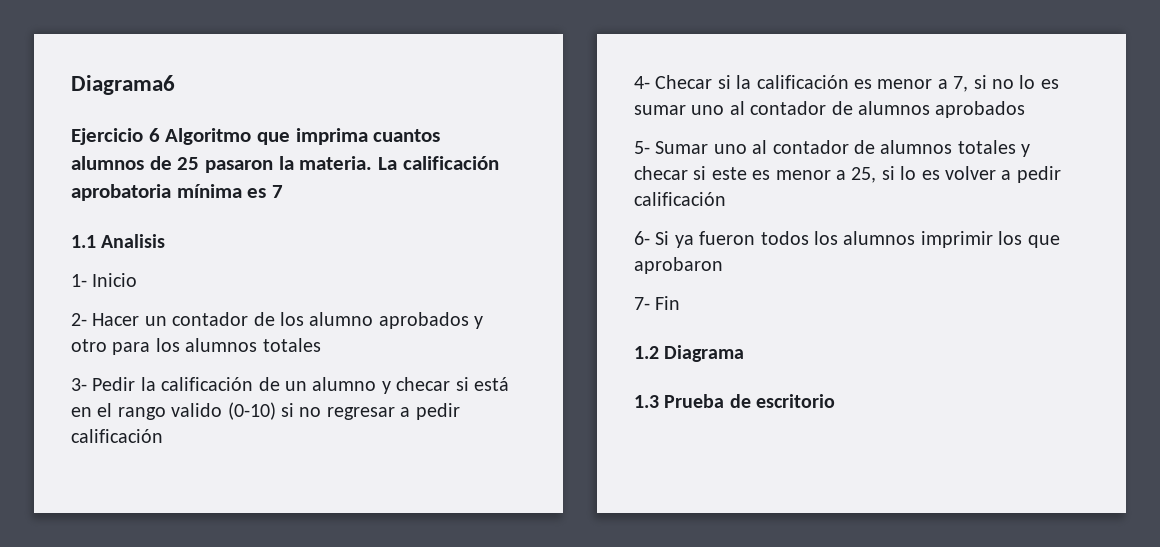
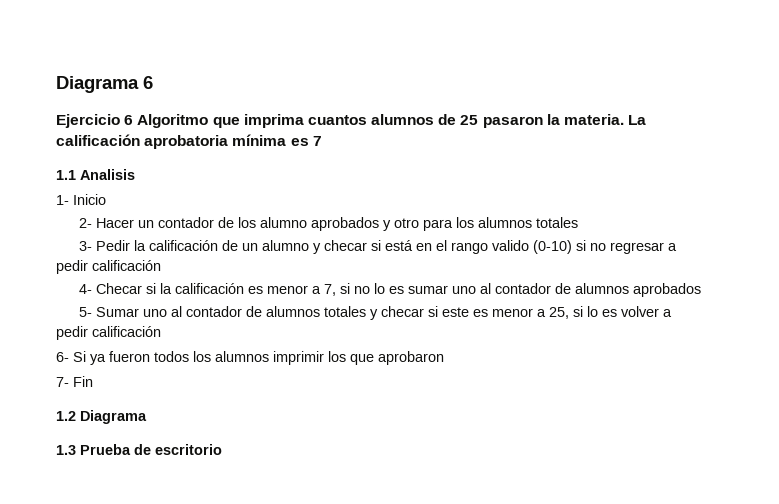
- Diagrama6
+ Diagrama 6

